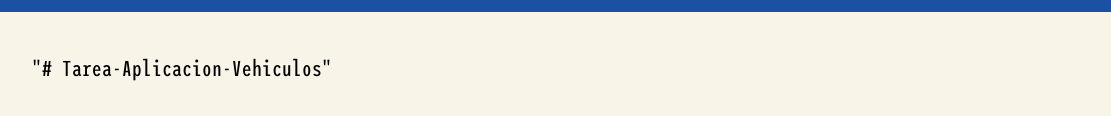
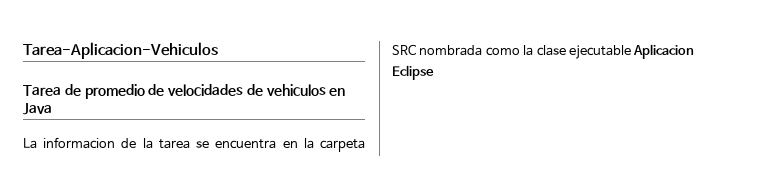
- "# Tarea-Aplicacion-Vehiculos"
+ Tarea-Aplicacion-Vehiculos
+ Tarea de promedio de velocidades de vehiculos en Java
+ La informacion de la tarea se encuentra en la carpeta SRC nombrada como la clase ejecutable Aplicacion Eclipse

